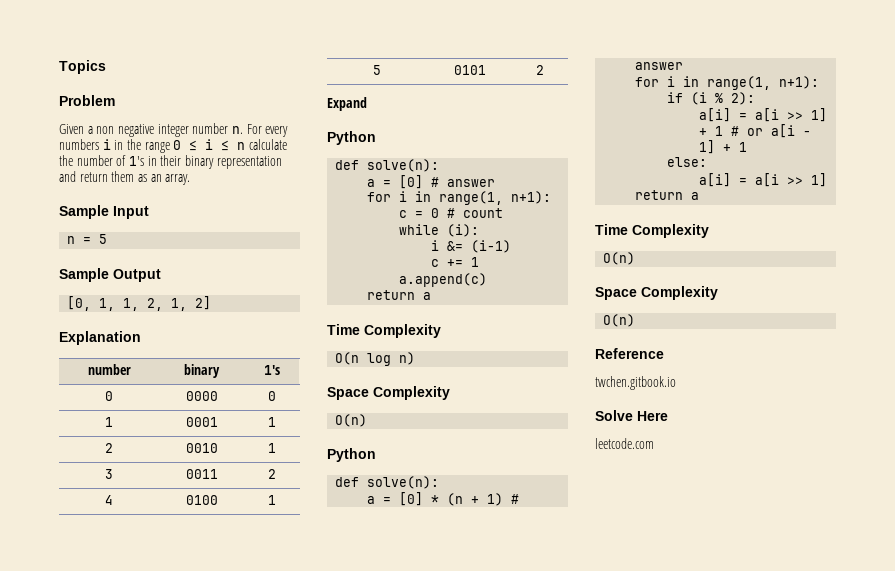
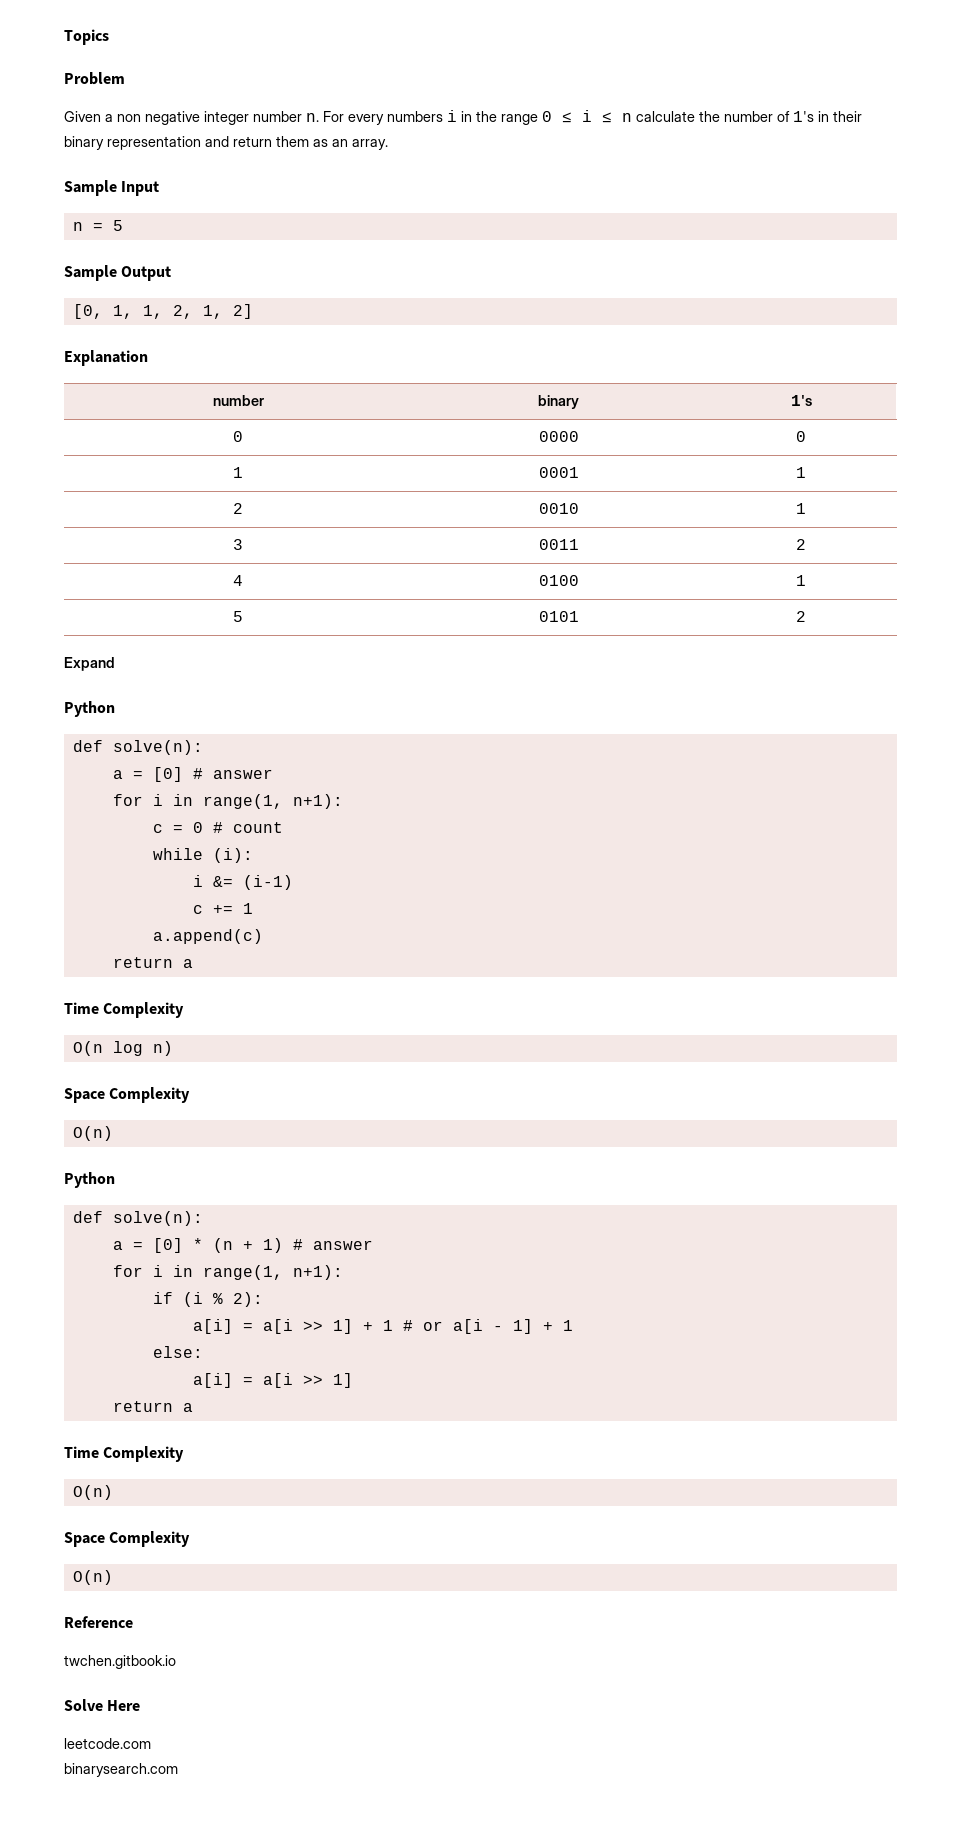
+ binarysearch.com

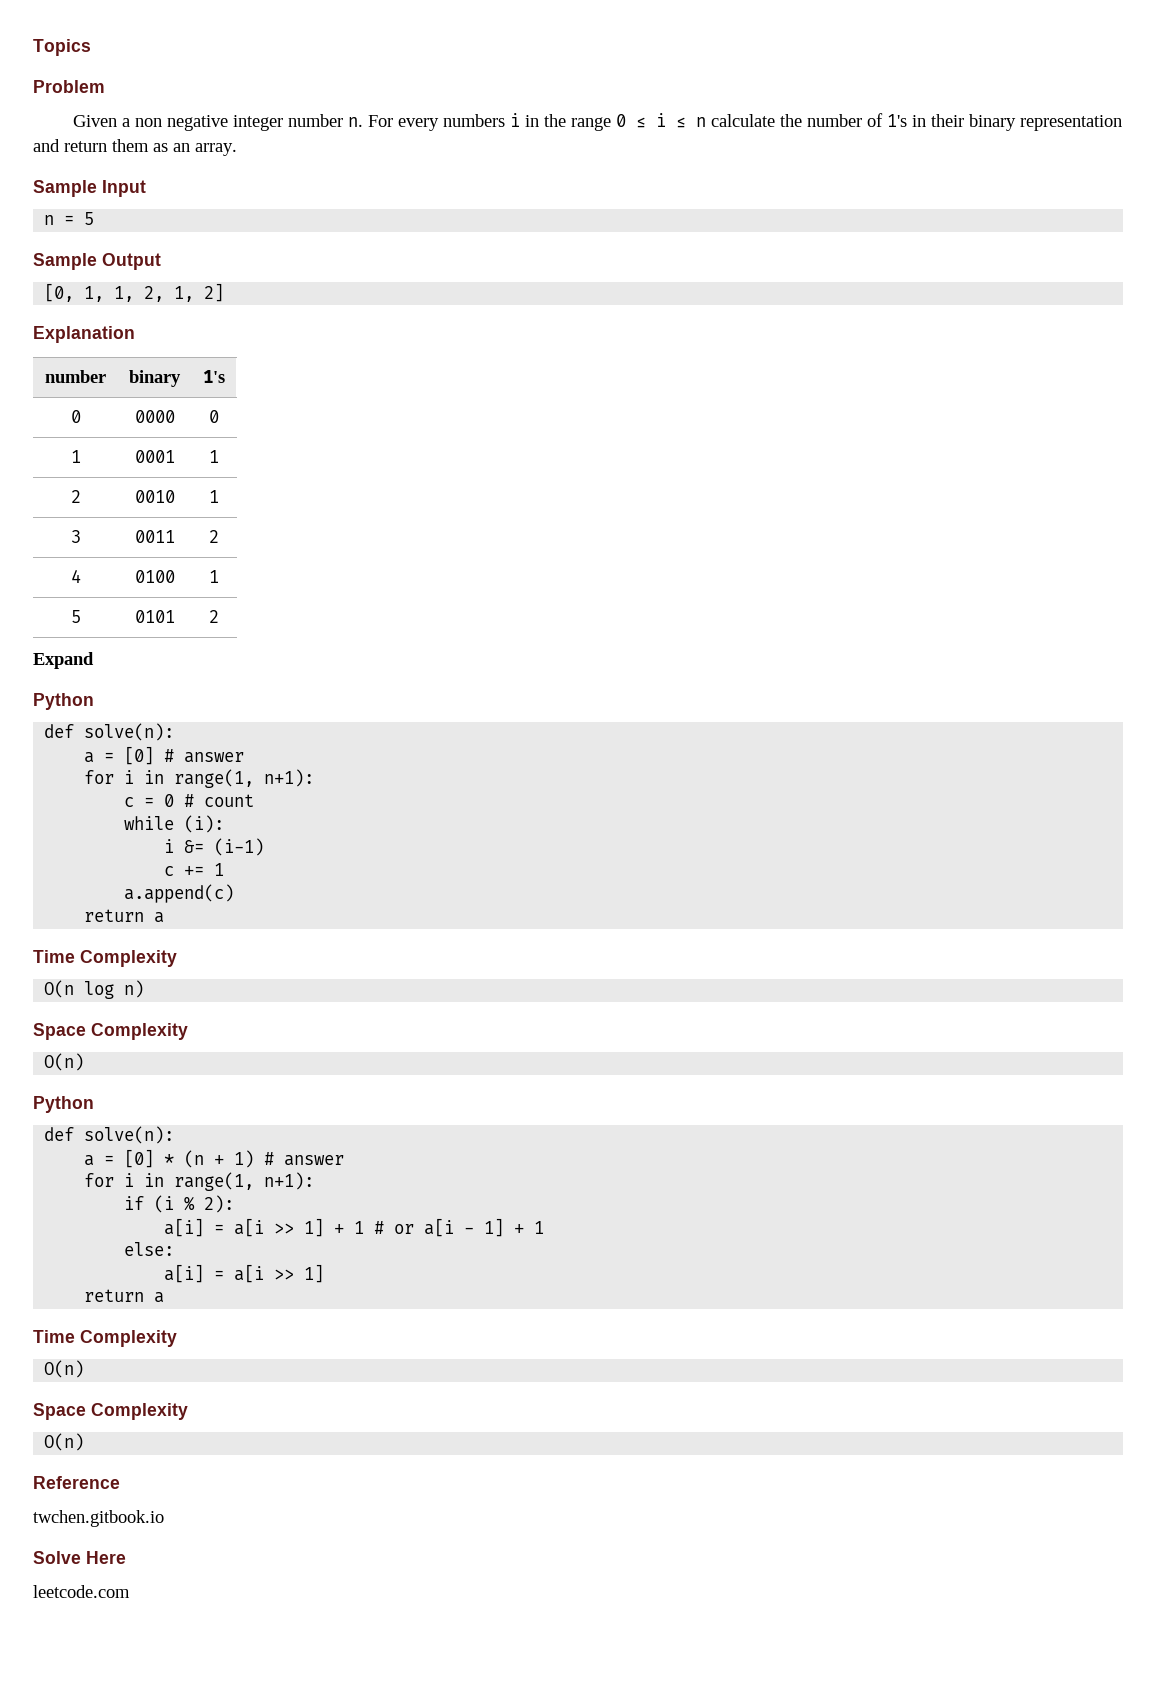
- binarysearch.com

